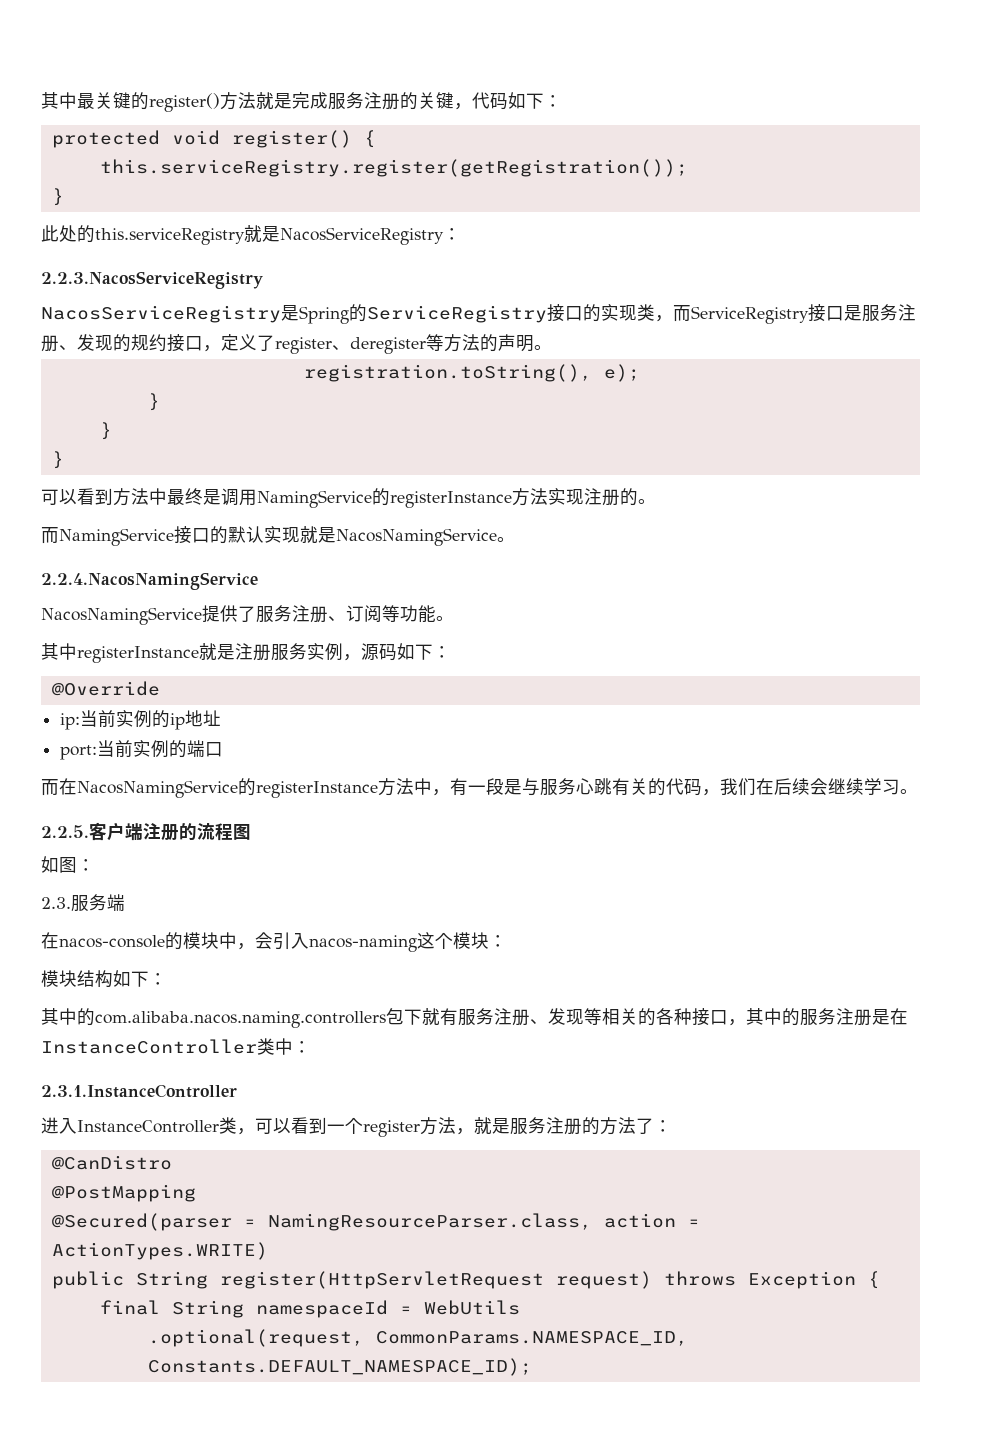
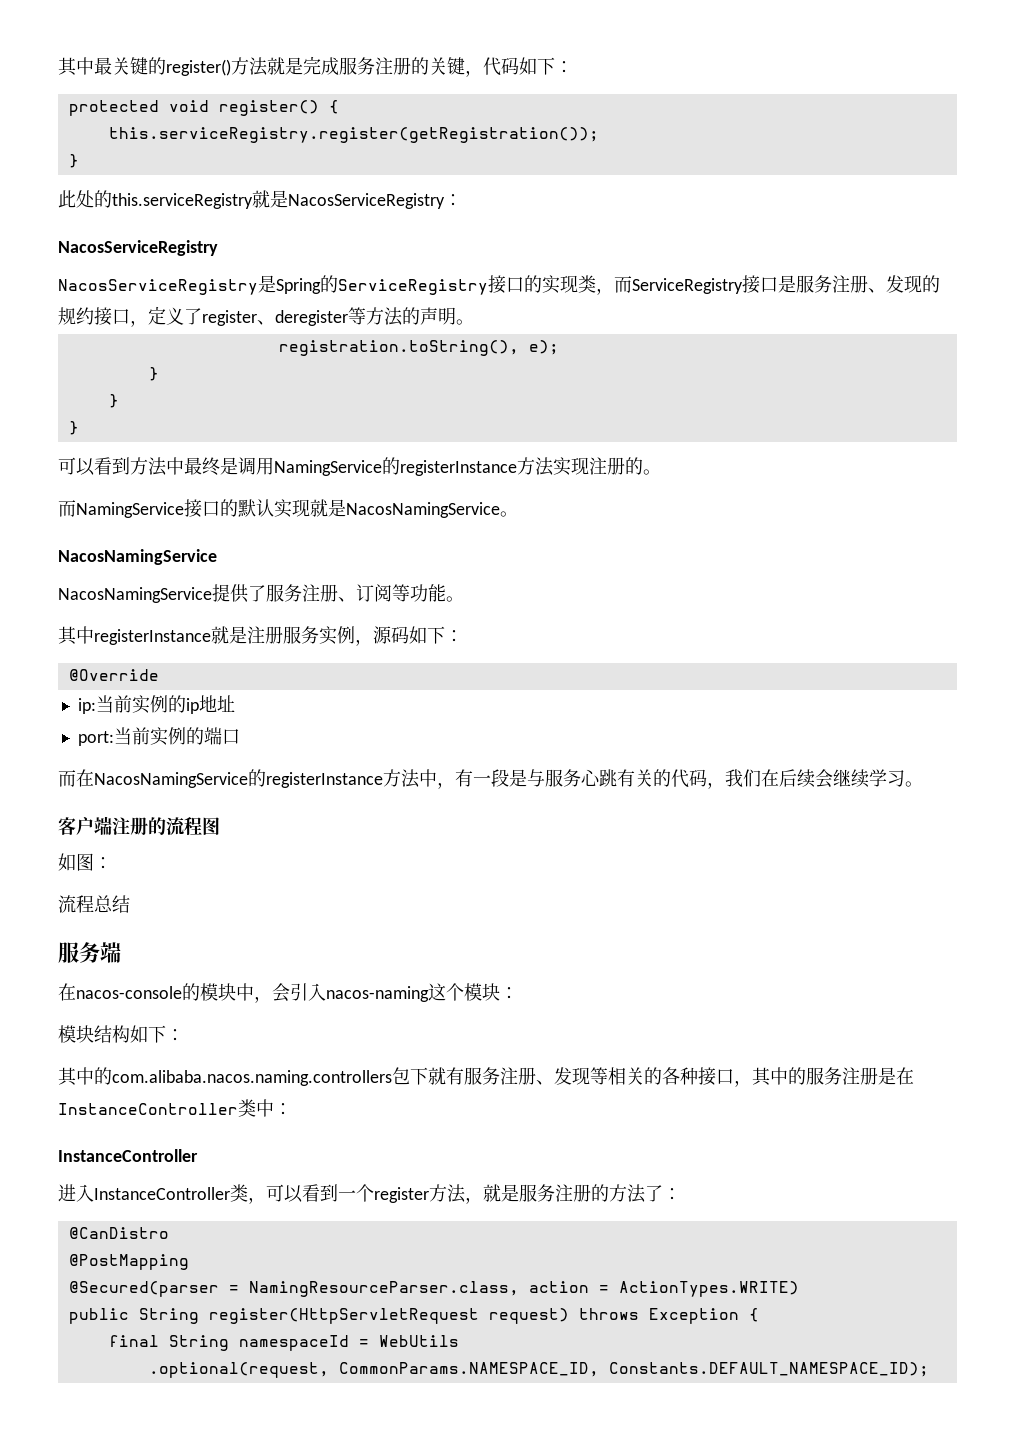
  此处的this.serviceRegistry就是NacosServiceRegistry：
- 2.2.3.NacosServiceRegistry
+ NacosServiceRegistry
  而NamingService接口的默认实现就是NacosNamingService。
- 2.2.4.NacosNamingService
+ NacosNamingService
- 2.2.5.客户端注册的流程图
+ 客户端注册的流程图
- 2.3.服务端
+ 流程总结
+ 服务端
  其中的com.alibaba.nacos.naming.controllers包下就有服务注册、发现等相关的各种接口，其中的服务注册是在InstanceController类中：
- 2.3.1.InstanceController
+ InstanceController

